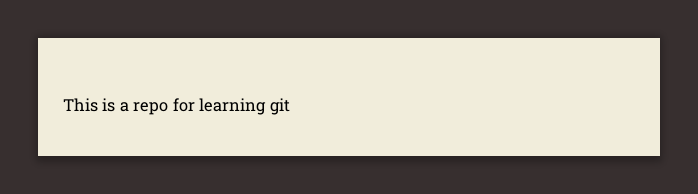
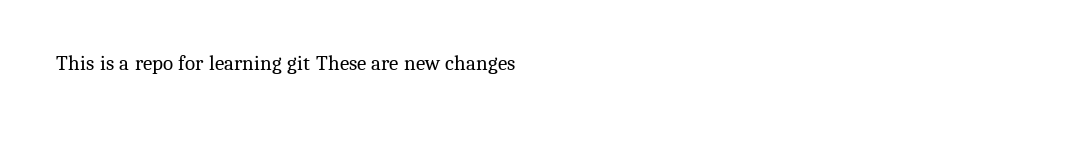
- This is a repo for learning git
+ This is a repo for learning git These are new changes

